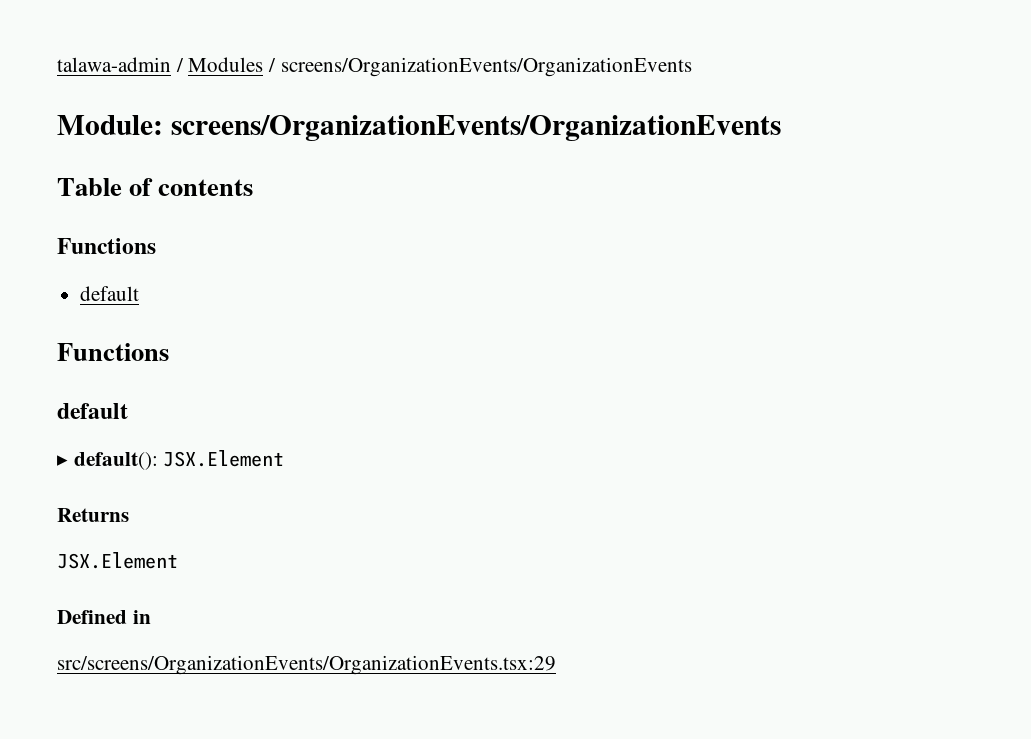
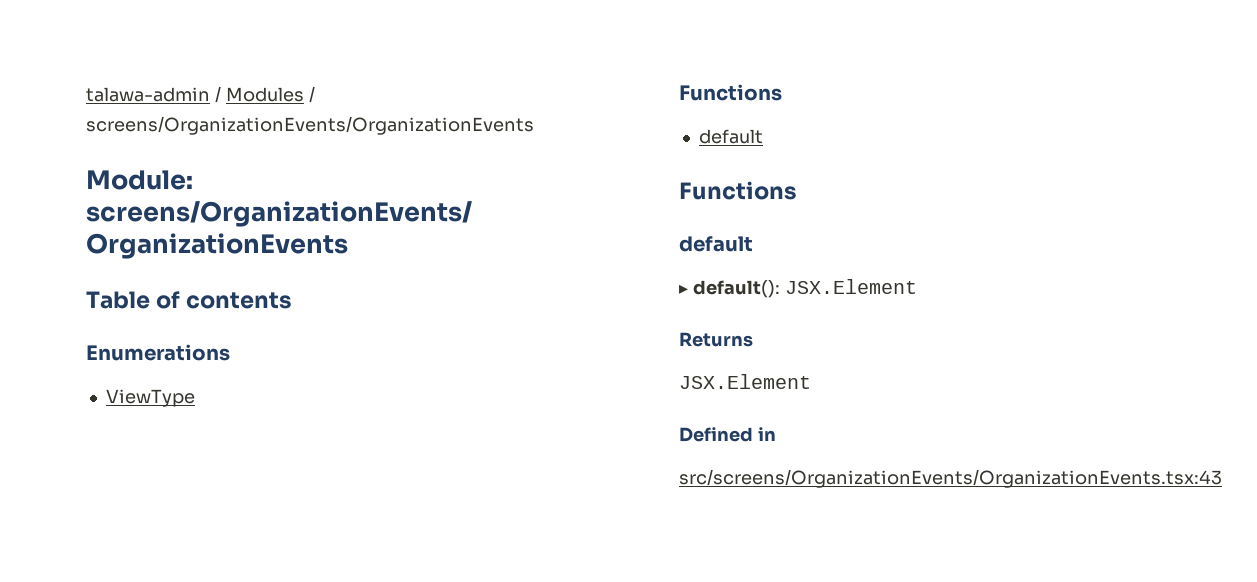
+ Enumerations
+ ViewType
- src/screens/OrganizationEvents/OrganizationEvents.tsx:29
+ src/screens/OrganizationEvents/OrganizationEvents.tsx:43

